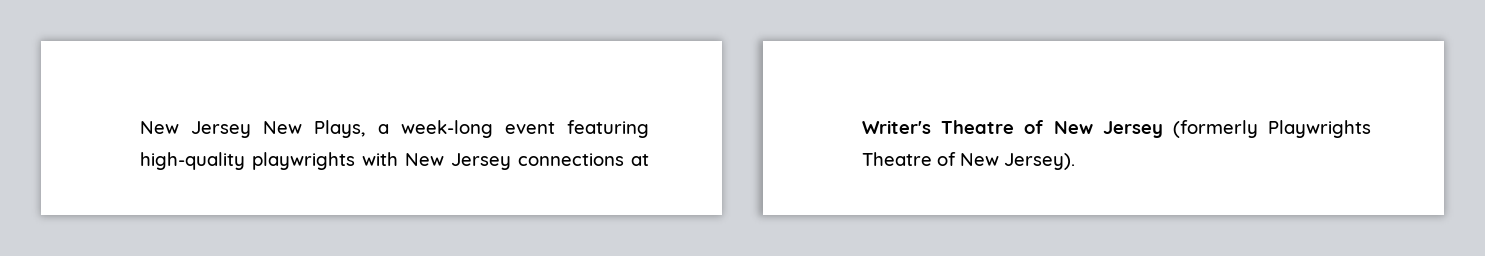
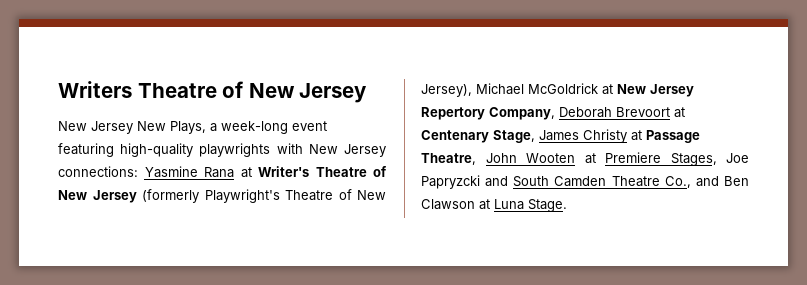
+ Writers Theatre of New Jersey
- New Jersey New Plays, a week-long event featuring high-quality playwrights with New Jersey connections at Writer's Theatre of New Jersey (formerly Playwrights Theatre of New Jersey).
+ New Jersey New Plays, a week-long event featuring high-quality playwrights with New Jersey connections: Yasmine Rana at Writer's Theatre of New Jersey (formerly Playwright's Theatre of New Jersey), Michael McGoldrick at New Jersey Repertory Company, Deborah Brevoort at Centenary Stage, James Christy at Passage Theatre, John Wooten at Premiere Stages, Joe Papryzcki and South Camden Theatre Co., and Ben Clawson at Luna Stage.

